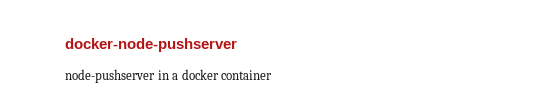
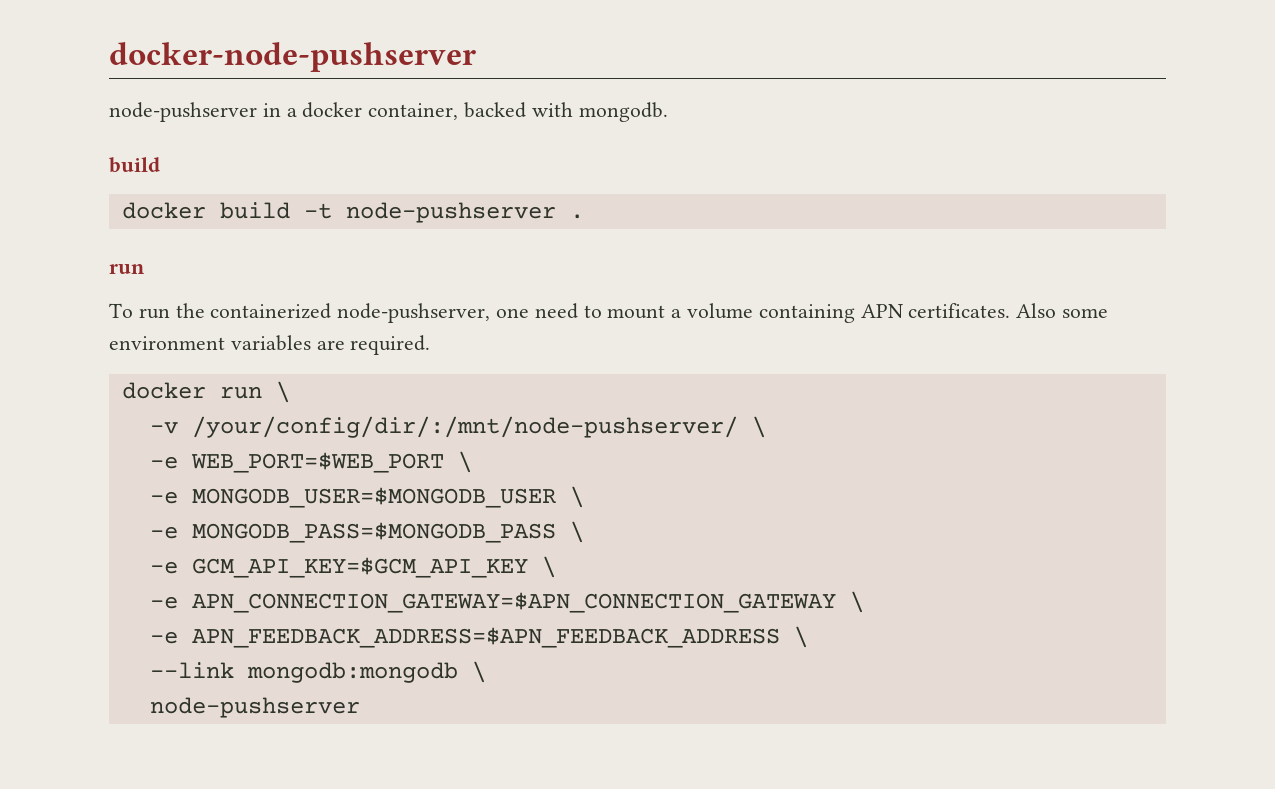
- node-pushserver in a docker container
+ node-pushserver in a docker container, backed with mongodb.
+ build
+ docker build -t node-pushserver .
+ run
+ To run the containerized node-pushserver, one need to mount a volume containing APN certificates. Also some environment variables are required.
+ docker run \
+ -v /your/config/dir/:/mnt/node-pushserver/ \
+ -e WEB_PORT=$WEB_PORT \
+ -e MONGODB_USER=$MONGODB_USER \
+ -e MONGODB_PASS=$MONGODB_PASS \
+ -e GCM_API_KEY=$GCM_API_KEY \
+ -e APN_CONNECTION_GATEWAY=$APN_CONNECTION_GATEWAY \
+ -e APN_FEEDBACK_ADDRESS=$APN_FEEDBACK_ADDRESS \
+ --link mongodb:mongodb \
+ node-pushserver

